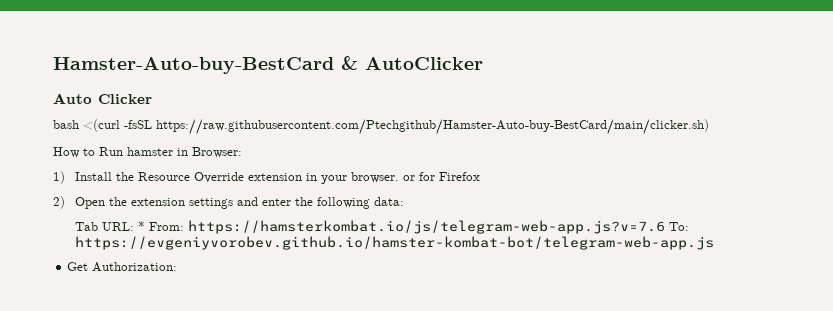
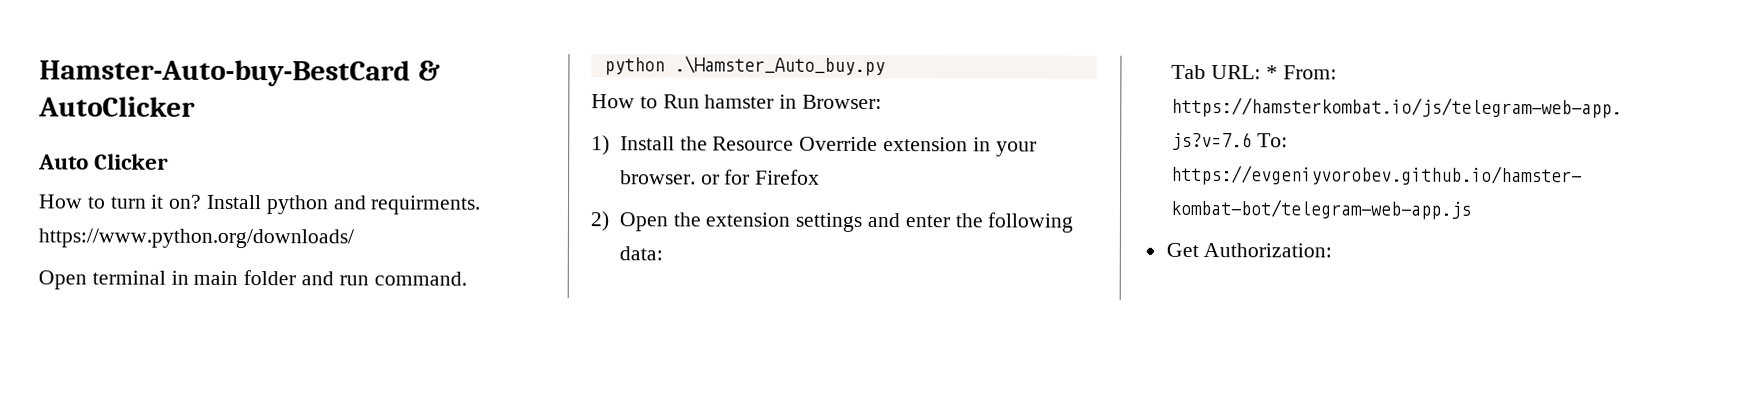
- bash <(curl -fsSL https://raw.githubusercontent.com/Ptechgithub/Hamster-Auto-buy-BestCard/main/clicker.sh)
+ How to turn it on? Install python and requirments. https://www.python.org/downloads/
+ Open terminal in main folder and run command.
+ python .\Hamster_Auto_buy.py

